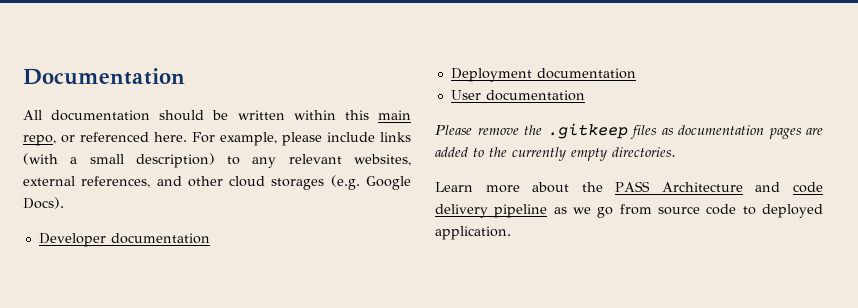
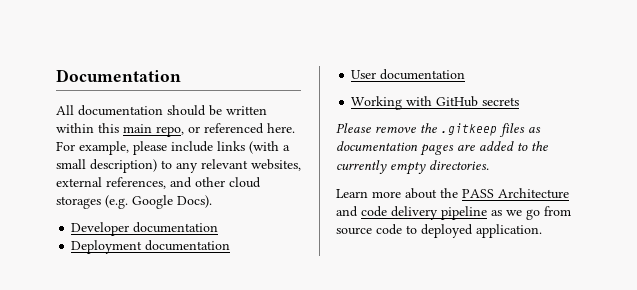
+ Working with GitHub secrets

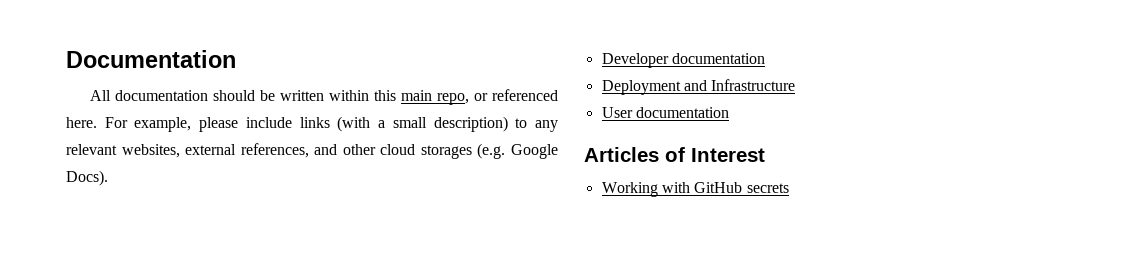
- Deployment documentation
+ Deployment and Infrastructure
+ Articles of Interest
- Please remove the .gitkeep files as documentation pages are added to the currently empty directories.
- Learn more about the PASS Architecture and code delivery pipeline as we go from source code to deployed application.

